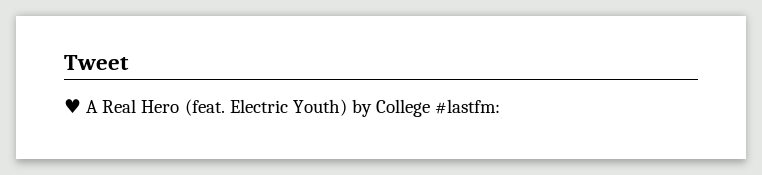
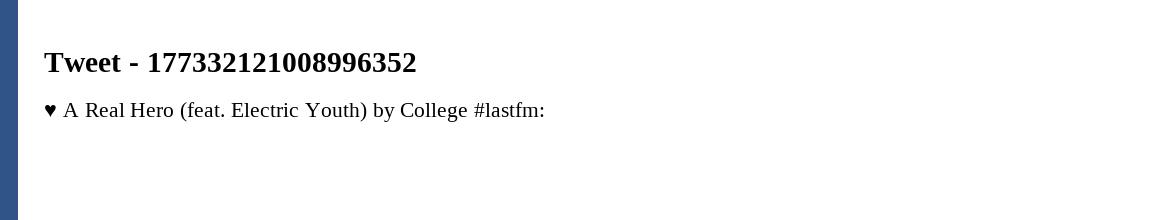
- Tweet
+ Tweet - 177332121008996352

